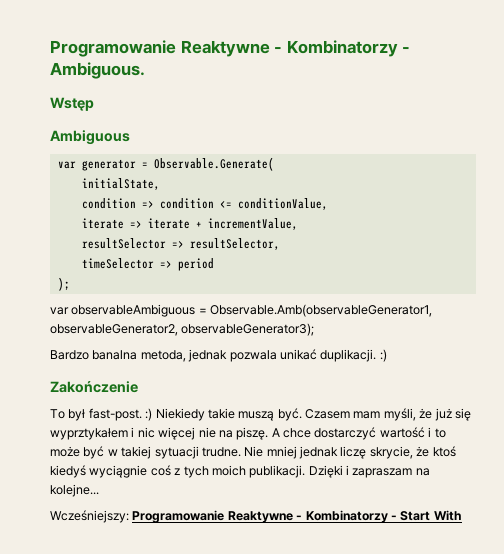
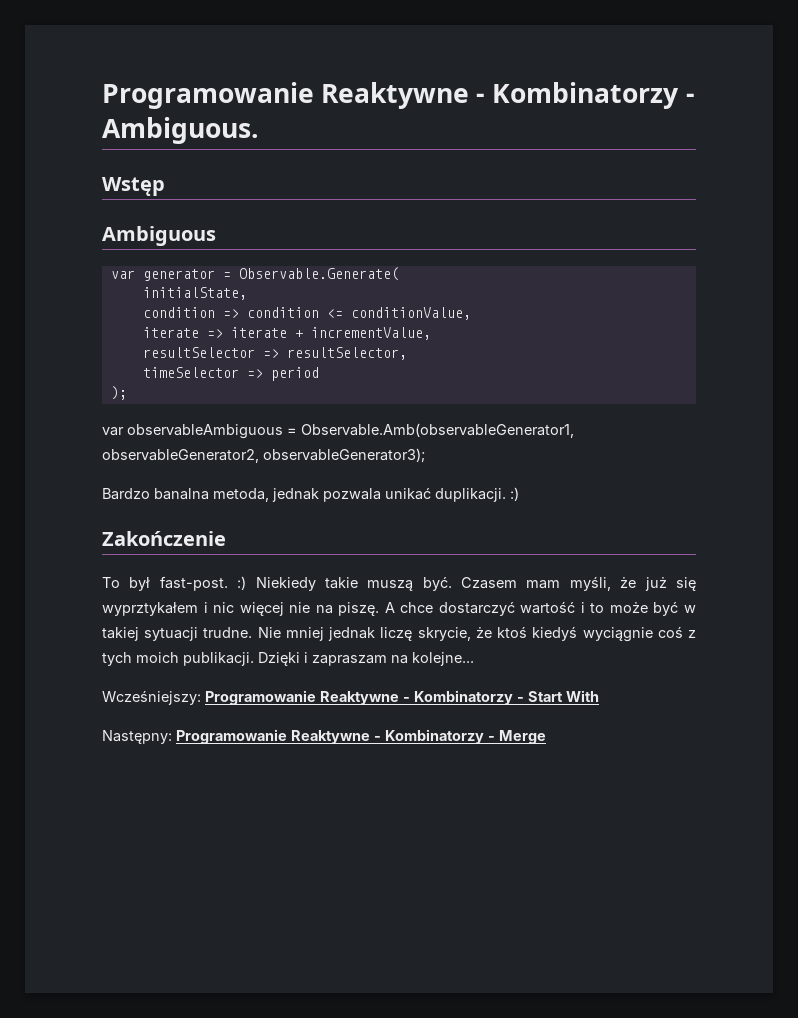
+ Następny: Programowanie Reaktywne - Kombinatorzy - Merge

